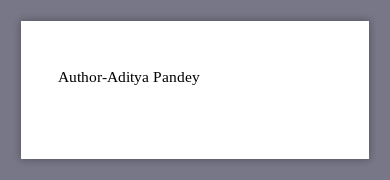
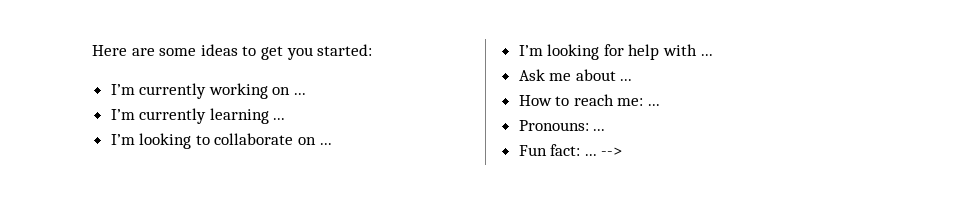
- Author-Aditya Pandey
+ Here are some ideas to get you started:
+ I’m currently working on ...
+ I’m currently learning ...
+ I’m looking to collaborate on ...
+ I’m looking for help with ...
+ Ask me about ...
+ How to reach me: ...
+ Pronouns: ...
+ Fun fact: ... -->

